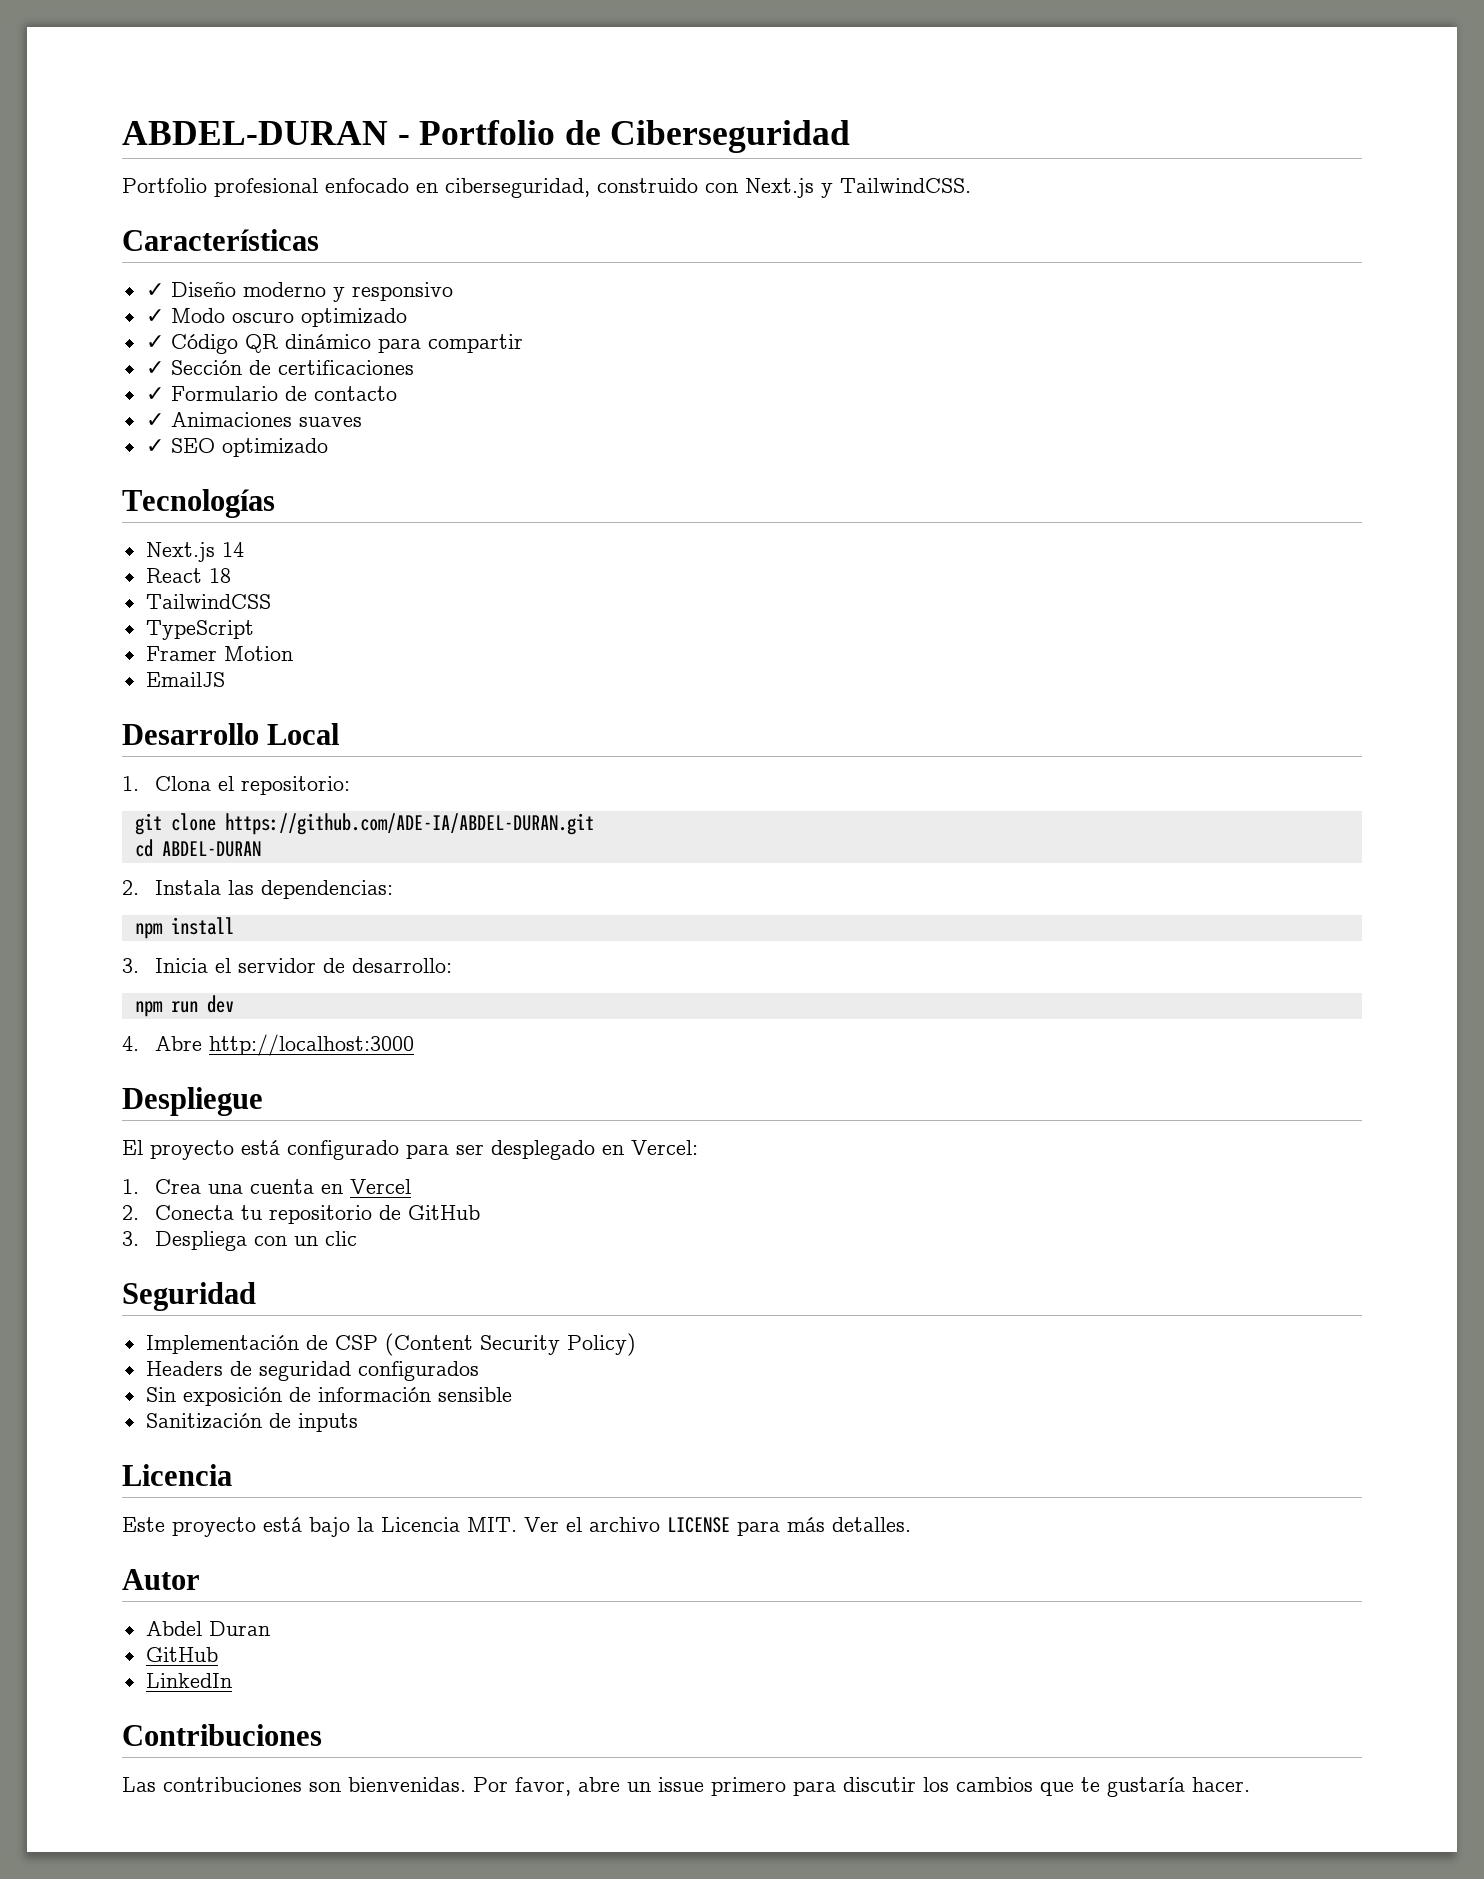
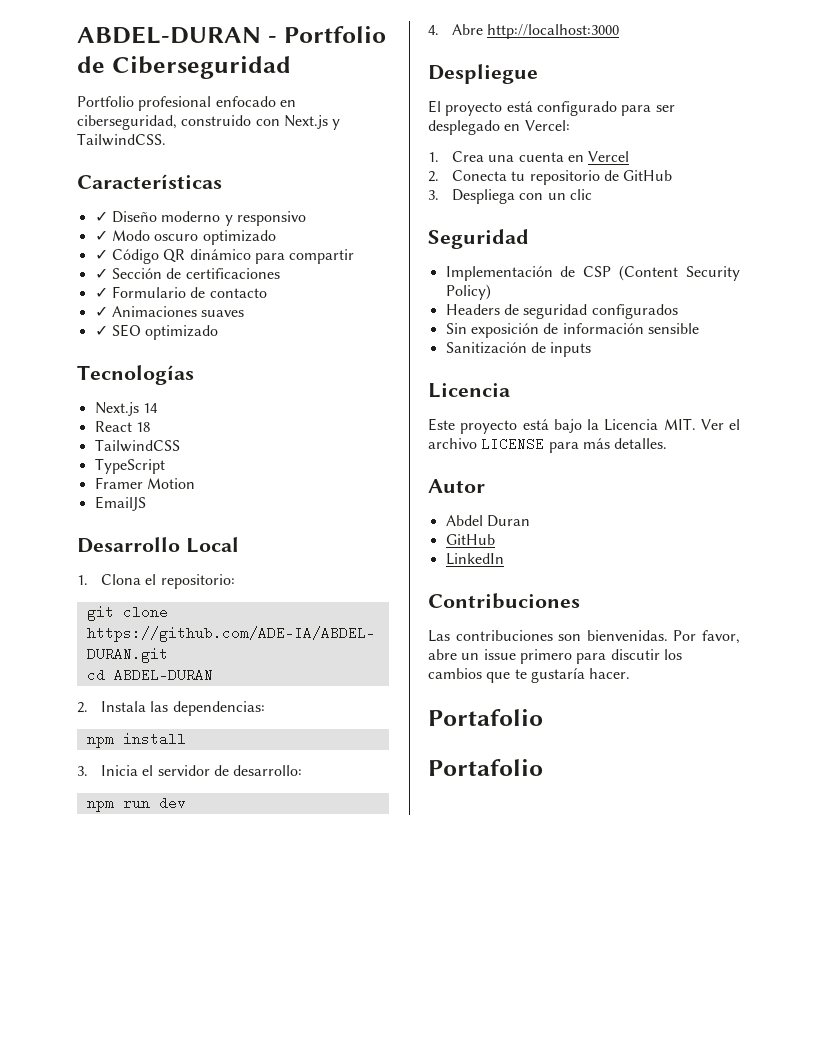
  Por favor, abre un issue primero para discutir los cambios que te gustaría hacer.
+ Portafolio
+ Portafolio

